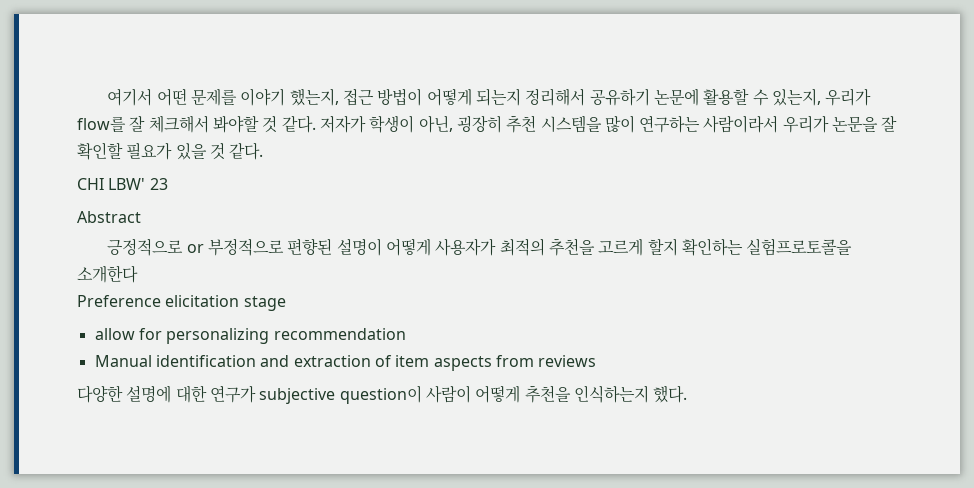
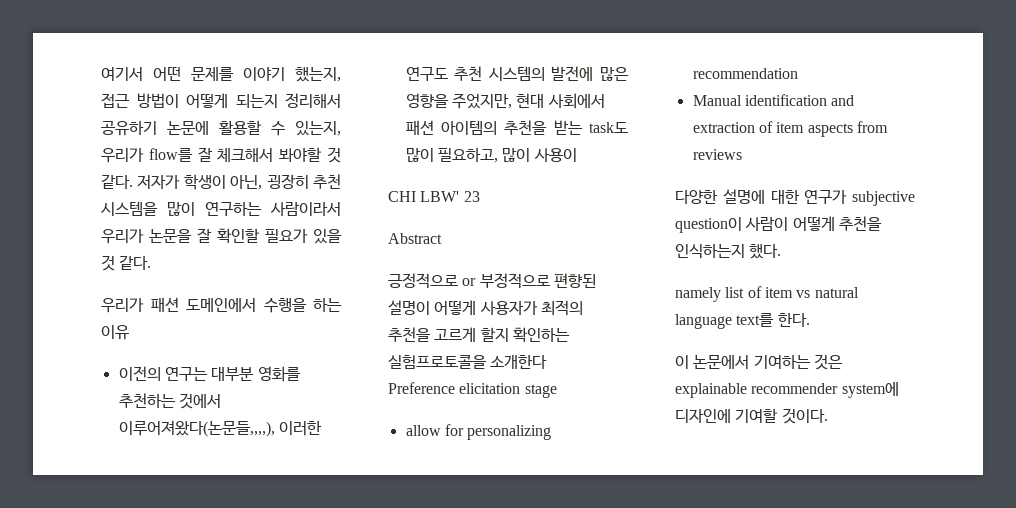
+ 우리가 패션 도메인에서 수행을 하는 이유
+ 이전의 연구는 대부분 영화를 추천하는 것에서 이루어져왔다(논문들,,,,), 이러한 연구도 추천 시스템의 발전에 많은 영향을 주었지만, 현대 사회에서 패션 아이템의 추천을 받는 task도 많이 필요하고, 많이 사용이
+ namely list of item vs natural language text를 한다.
+ 이 논문에서 기여하는 것은 explainable recommender system에 디자인에 기여할 것이다.

